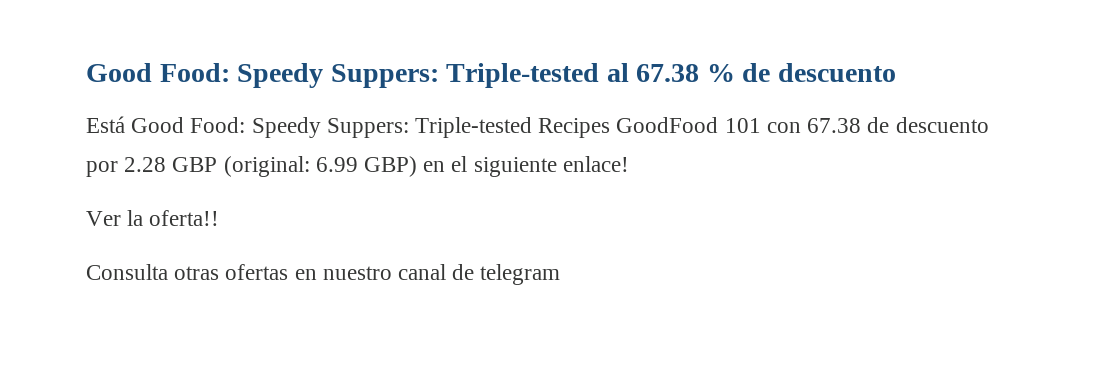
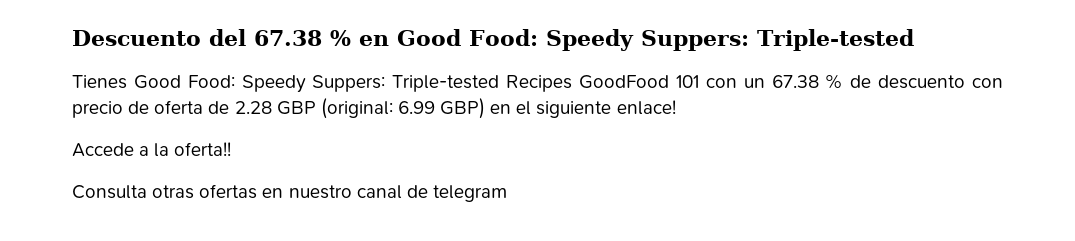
- Good Food: Speedy Suppers: Triple-tested al 67.38 % de descuento
- Está Good Food: Speedy Suppers: Triple-tested Recipes GoodFood 101 con 67.38 de descuento por 2.28 GBP (original: 6.99 GBP) en el siguiente enlace!
+ Descuento del 67.38 % en Good Food: Speedy Suppers: Triple-tested
+ Tienes Good Food: Speedy Suppers: Triple-tested Recipes GoodFood 101 con un 67.38 % de descuento con precio de oferta de 2.28 GBP (original: 6.99 GBP) en el siguiente enlace!
- Ver la oferta!!
+ Accede a la oferta!!

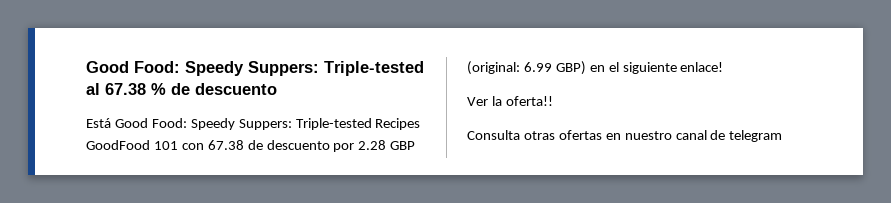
- Descuento del 67.38 % en Good Food: Speedy Suppers: Triple-tested
- Tienes Good Food: Speedy Suppers: Triple-tested Recipes GoodFood 101 con un 67.38 % de descuento con precio de oferta de 2.28 GBP (original: 6.99 GBP) en el siguiente enlace!
+ Good Food: Speedy Suppers: Triple-tested al 67.38 % de descuento
+ Está Good Food: Speedy Suppers: Triple-tested Recipes GoodFood 101 con 67.38 de descuento por 2.28 GBP (original: 6.99 GBP) en el siguiente enlace!
- Accede a la oferta!!
+ Ver la oferta!!

